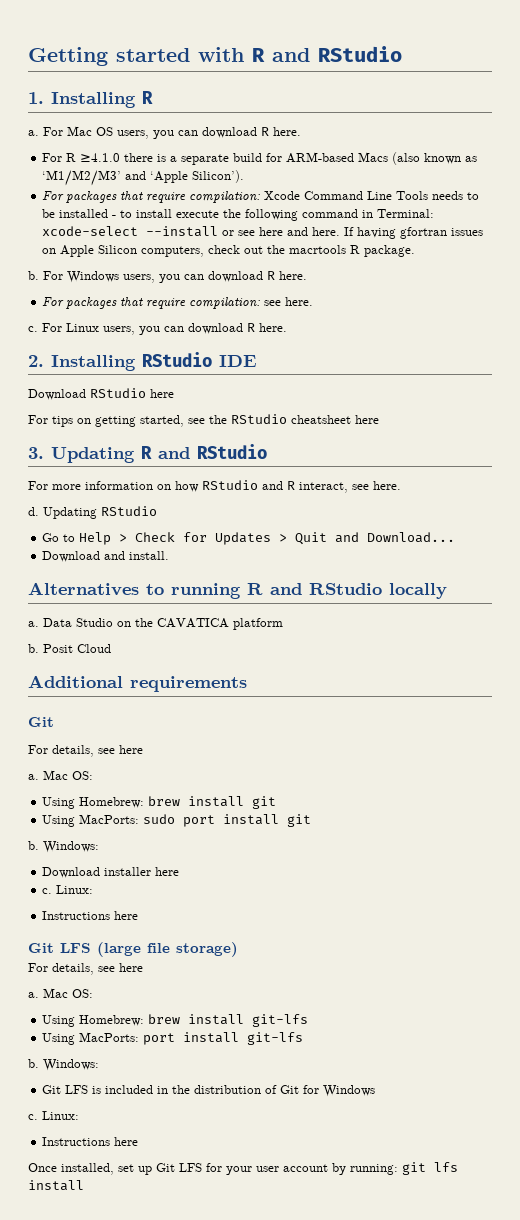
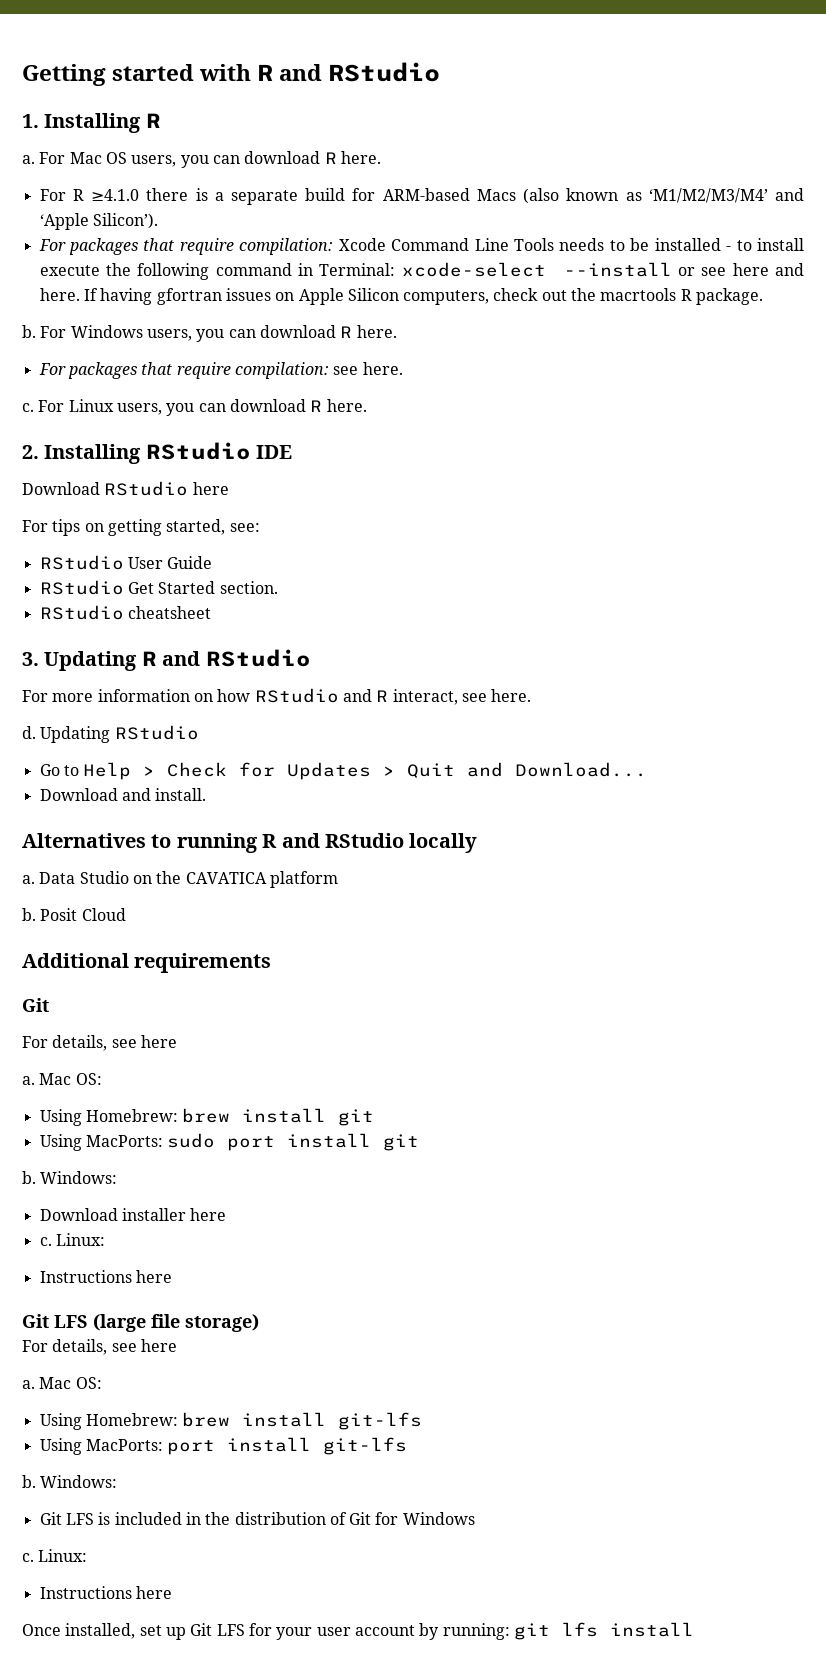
- For R ≥4.1.0 there is a separate build for ARM-based Macs (also known as ‘M1/M2/M3’ and ‘Apple Silicon’).
+ For R ≥4.1.0 there is a separate build for ARM-based Macs (also known as ‘M1/M2/M3/M4’ and ‘Apple Silicon’).
- For tips on getting started, see the RStudio cheatsheet here
+ For tips on getting started, see:
+ RStudio User Guide
+ RStudio Get Started section.
+ RStudio cheatsheet

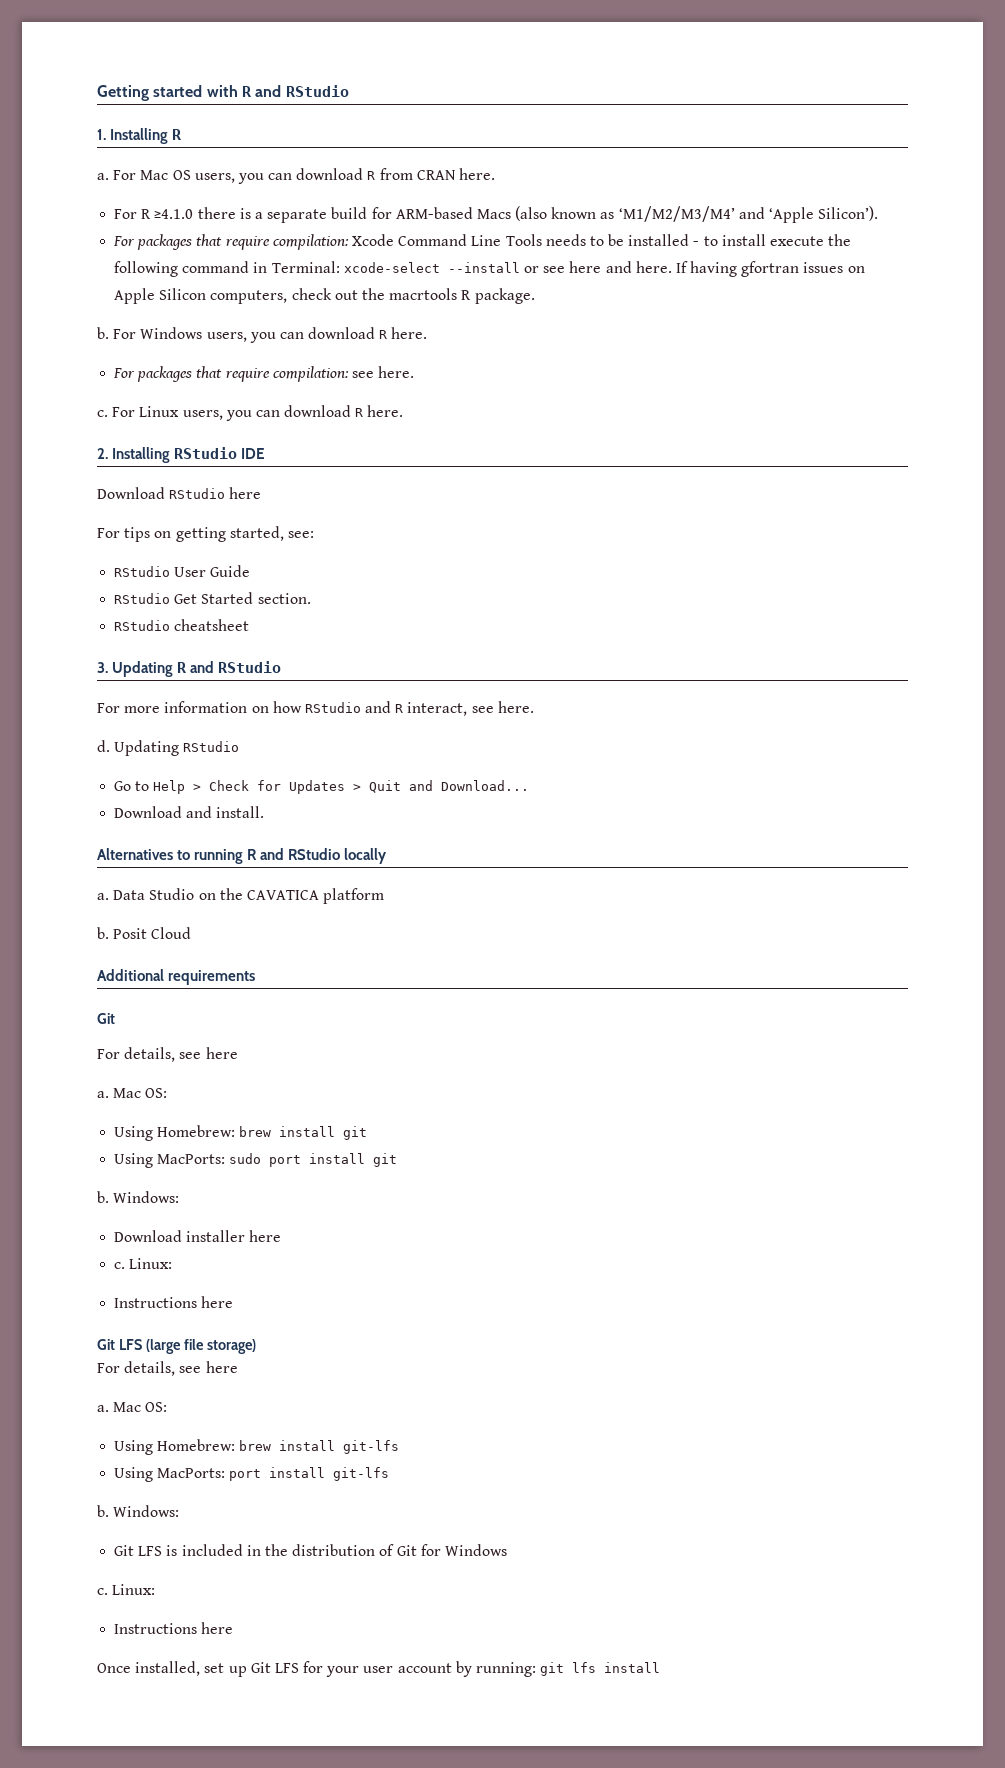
- For Mac OS users, you can download R here.
+ For Mac OS users, you can download R from CRAN here.

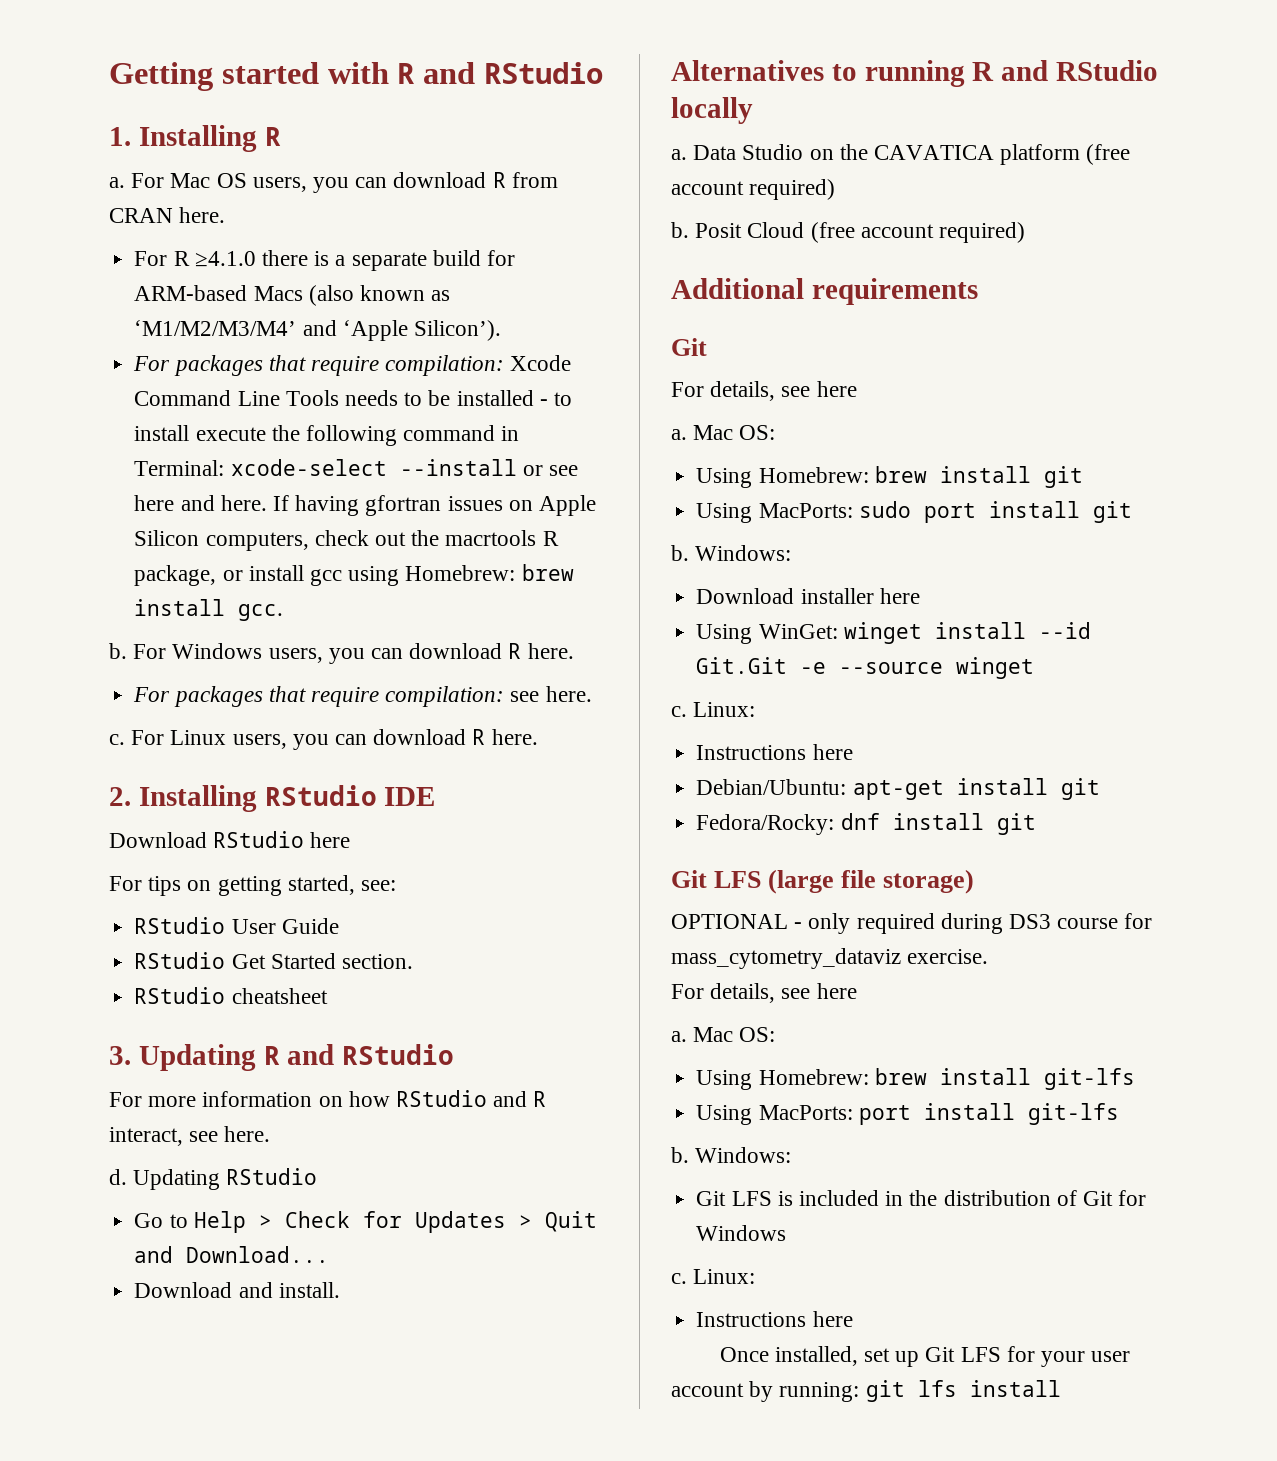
- If having gfortran issues on Apple Silicon computers, check out the macrtools R package.
+ If having gfortran issues on Apple Silicon computers, check out the macrtools R package, or install gcc using Homebrew: brew install gcc.
- Data Studio on the CAVATICA platform
+ Data Studio on the CAVATICA platform (free account required)
- Posit Cloud
+ Posit Cloud (free account required)
  Download installer here
+ Using WinGet: winget install --id Git.Git -e --source winget
  c. Linux:
  Instructions here
+ Debian/Ubuntu: apt-get install git
+ Fedora/Rocky: dnf install git
+ OPTIONAL - only required during DS3 course for mass_cytometry_dataviz exercise.

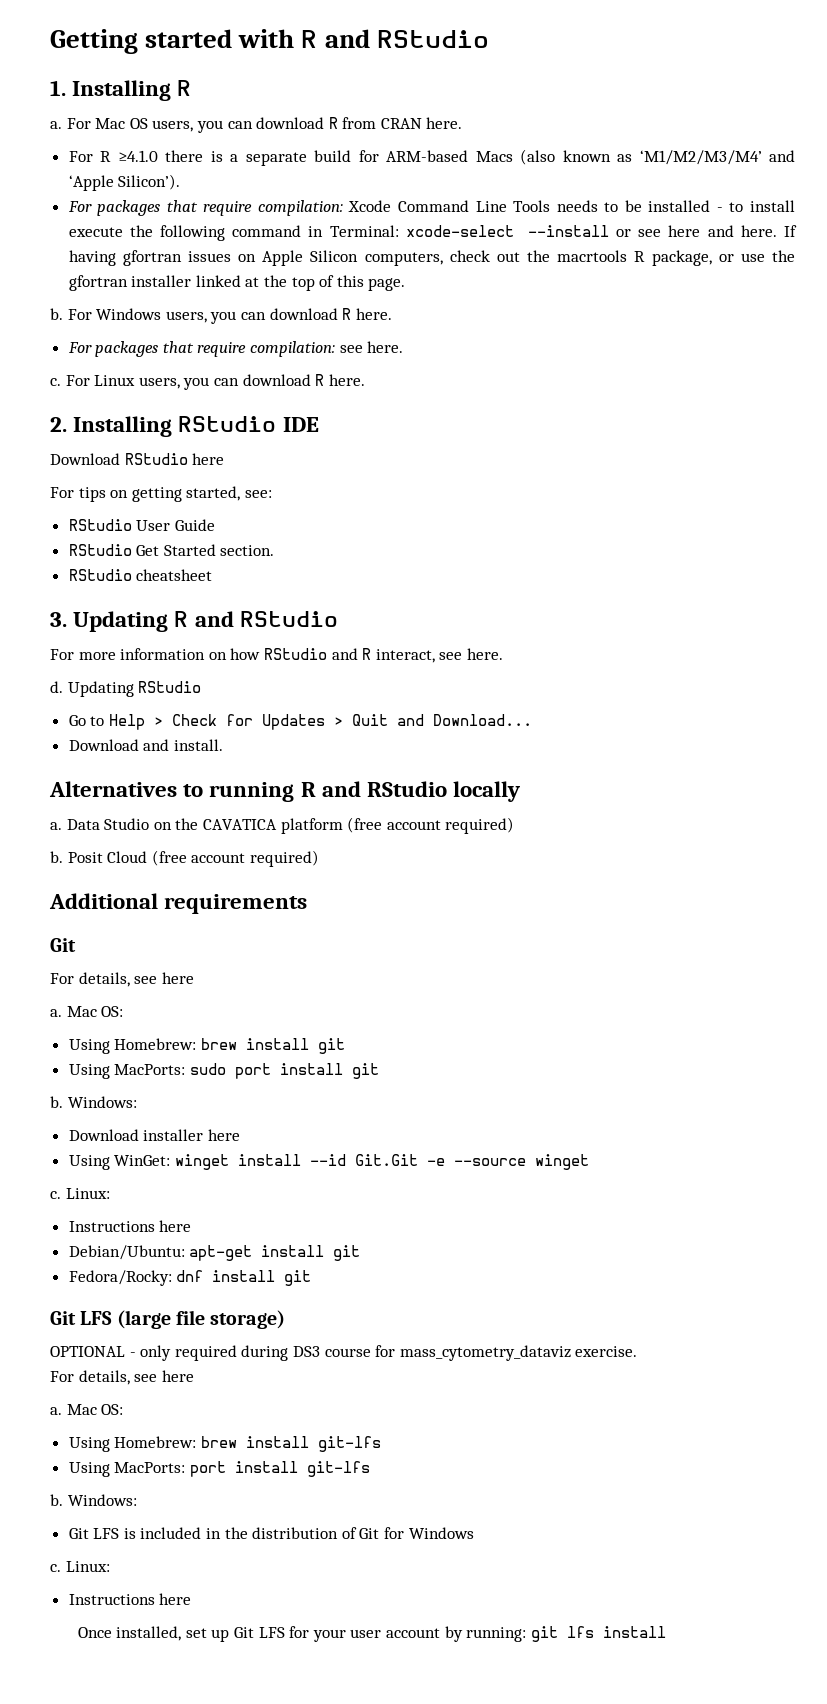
- If having gfortran issues on Apple Silicon computers, check out the macrtools R package, or install gcc using Homebrew: brew install gcc.
+ If having gfortran issues on Apple Silicon computers, check out the macrtools R package, or use the gfortran installer linked at the top of this page.

